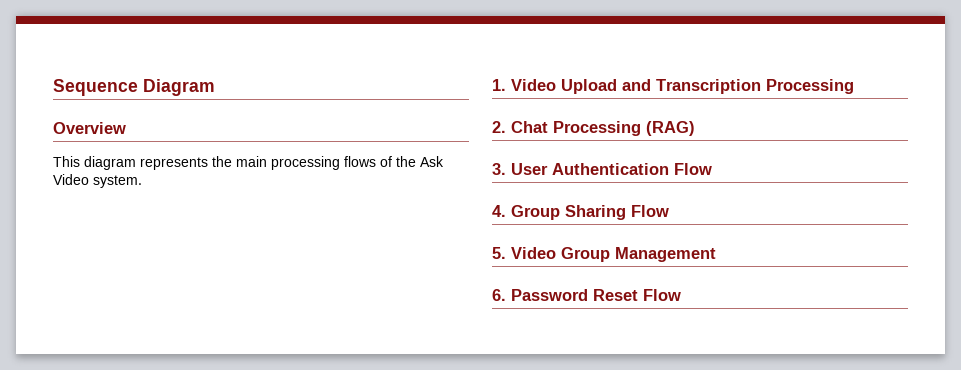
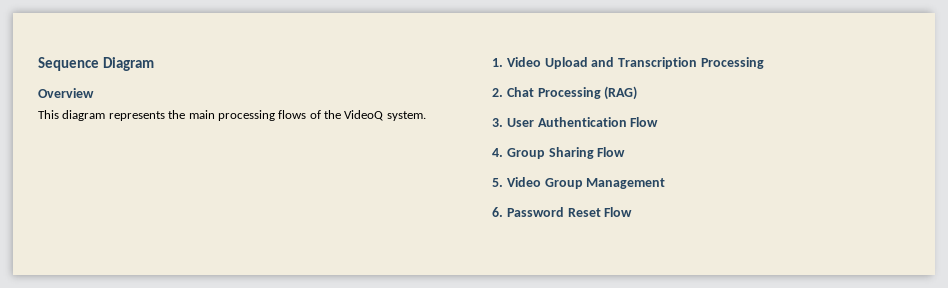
- This diagram represents the main processing flows of the Ask Video system.
+ This diagram represents the main processing flows of the VideoQ system.

